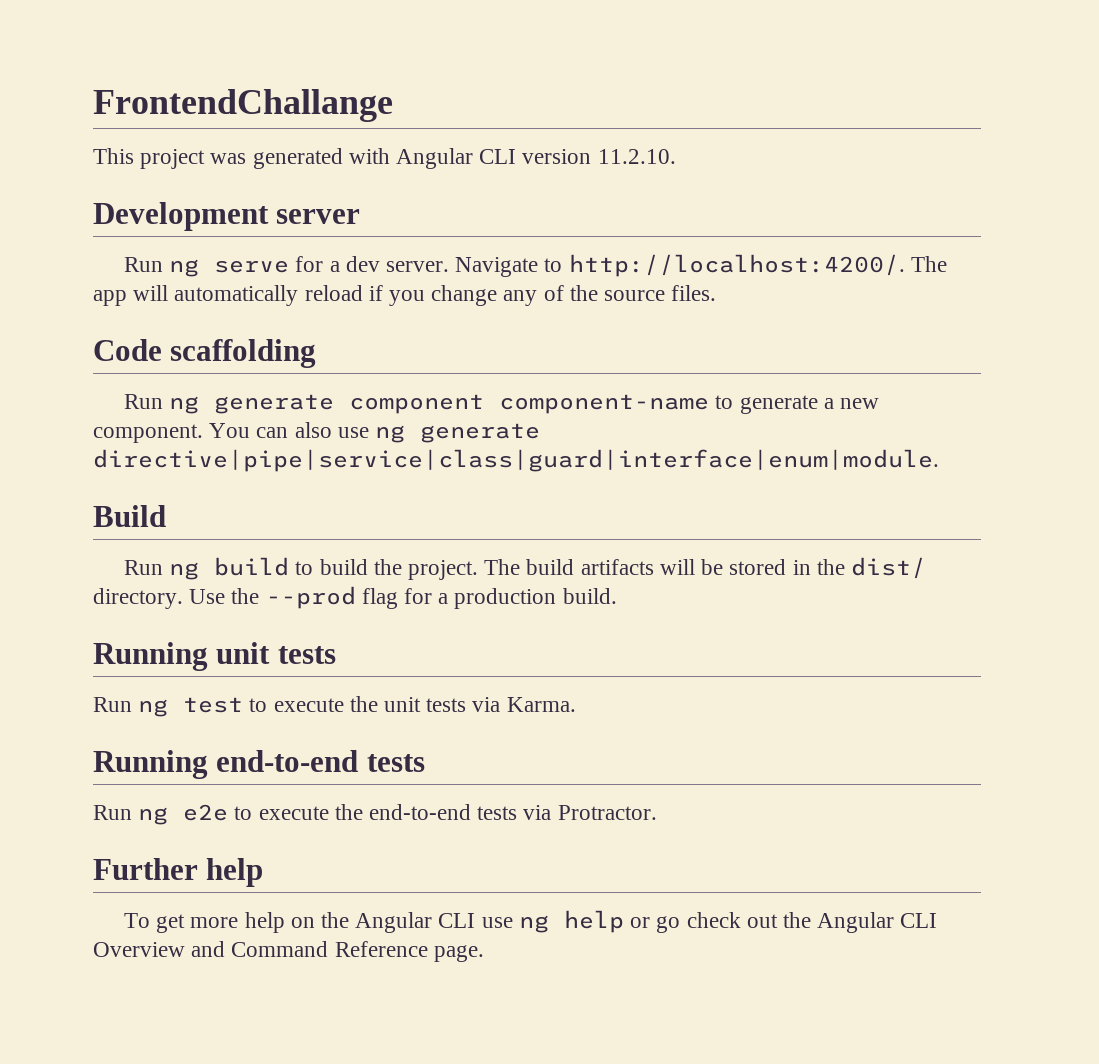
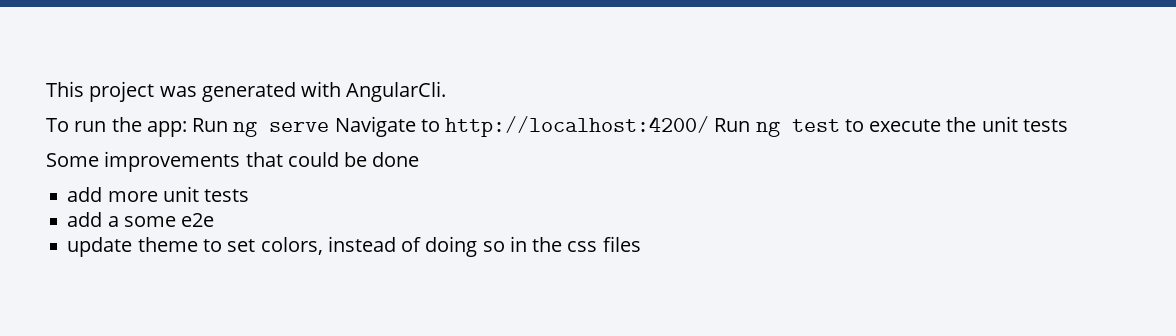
- FrontendChallange
- This project was generated with Angular CLI version 11.2.10.
- Development server
- Run ng serve for a dev server. Navigate to http://localhost:4200/. The app will automatically reload if you change any of the source files.
- Code scaffolding
- Run ng generate component component-name to generate a new component. You can also use ng generate directive|pipe|service|class|guard|interface|enum|module.
- Build
- Run ng build to build the project. The build artifacts will be stored in the dist/ directory. Use the --prod flag for a production build.
- Running unit tests
- Run ng test to execute the unit tests via Karma.
- Running end-to-end tests
- Run ng e2e to execute the end-to-end tests via Protractor.
- Further help
- To get more help on the Angular CLI use ng help or go check out the Angular CLI Overview and Command Reference page.
+ This project was generated with AngularCli.
+ To run the app: Run ng serve Navigate to http://localhost:4200/ Run ng test to execute the unit tests
+ Some improvements that could be done
+ add more unit tests
+ add a some e2e
+ update theme to set colors, instead of doing so in the css files

